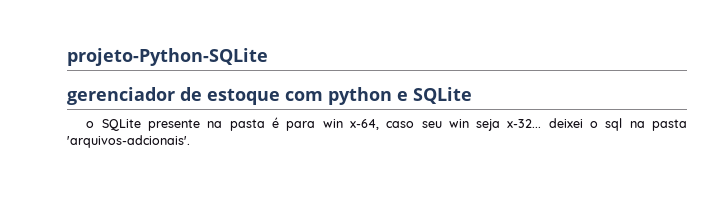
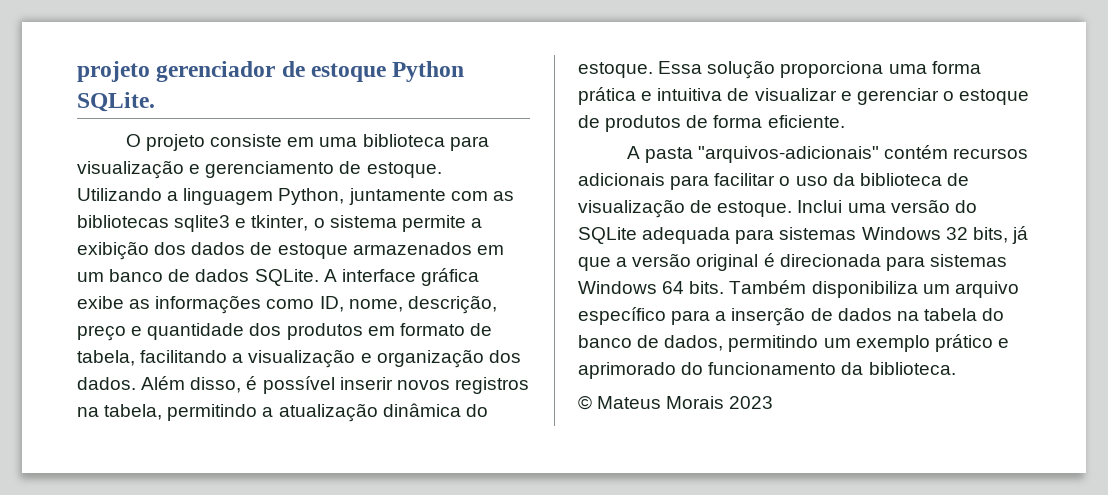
- projeto-Python-SQLite
- gerenciador de estoque com python e SQLite
- o SQLite presente na pasta é para win x-64, caso seu win seja x-32... deixei o sql na pasta 'arquivos-adcionais'.
+ projeto gerenciador de estoque Python SQLite.
+ O projeto consiste em uma biblioteca para visualização e gerenciamento de estoque. Utilizando a linguagem Python, juntamente com as bibliotecas sqlite3 e tkinter, o sistema permite a exibição dos dados de estoque armazenados em um banco de dados SQLite. A interface gráfica exibe as informações como ID, nome, descrição, preço e quantidade dos produtos em formato de tabela, facilitando a visualização e organização dos dados. Além disso, é possível inserir novos registros na tabela, permitindo a atualização dinâmica do estoque. Essa solução proporciona uma forma prática e intuitiva de visualizar e gerenciar o estoque de produtos de forma eficiente.
+ A pasta "arquivos-adicionais" contém recursos adicionais para facilitar o uso da biblioteca de visualização de estoque. Inclui uma versão do SQLite adequada para sistemas Windows 32 bits, já que a versão original é direcionada para sistemas Windows 64 bits. Também disponibiliza um arquivo específico para a inserção de dados na tabela do banco de dados, permitindo um exemplo prático e aprimorado do funcionamento da biblioteca.
+ © Mateus Morais 2023

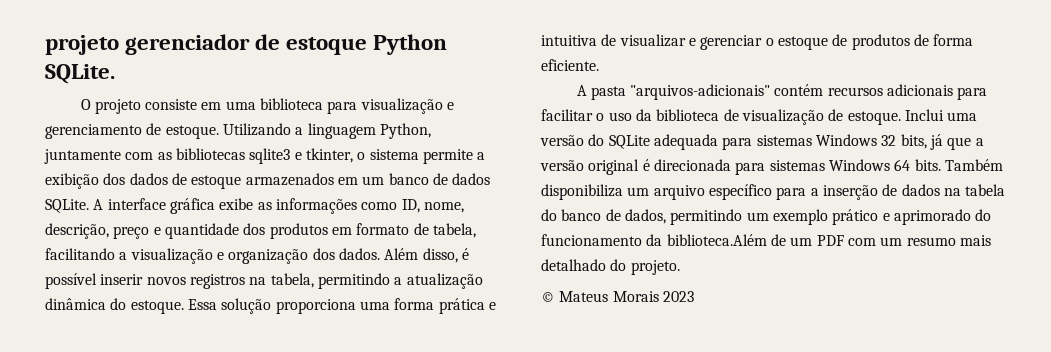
- Também disponibiliza um arquivo específico para a inserção de dados na tabela do banco de dados, permitindo um exemplo prático e aprimorado do funcionamento da biblioteca.
+ Também disponibiliza um arquivo específico para a inserção de dados na tabela do banco de dados, permitindo um exemplo prático e aprimorado do funcionamento da biblioteca.Além de um PDF com um resumo mais detalhado do projeto.

